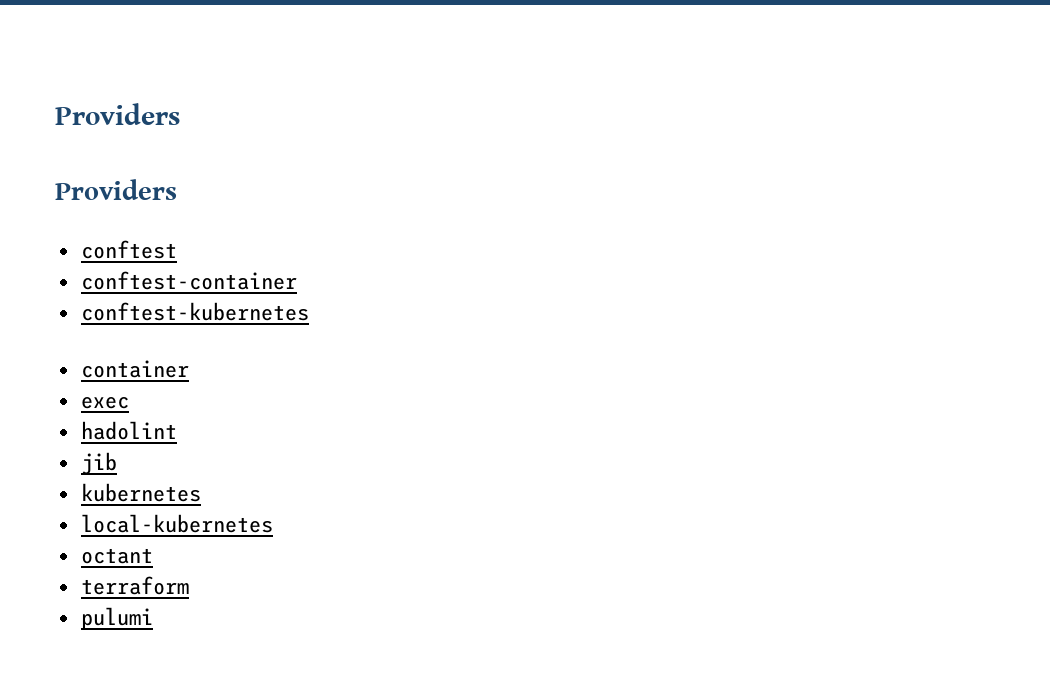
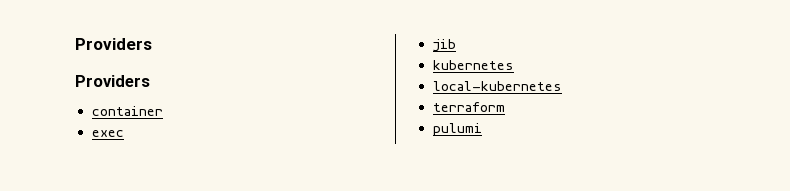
- conftest
- conftest-container
- conftest-kubernetes
- hadolint
- octant

